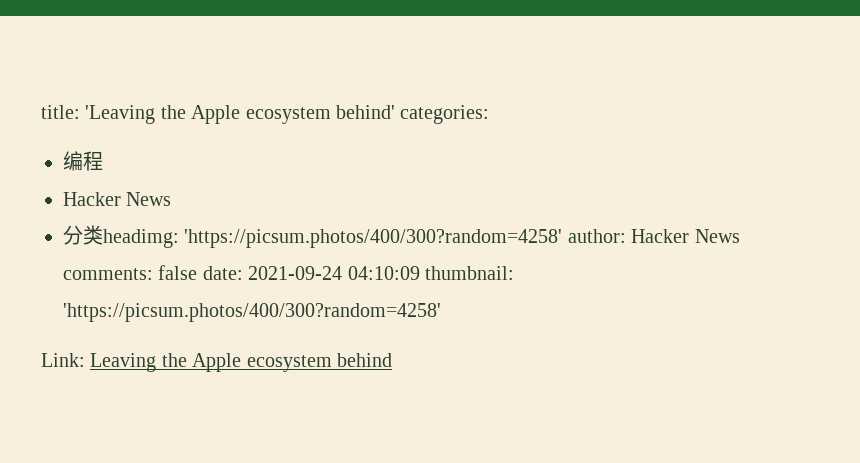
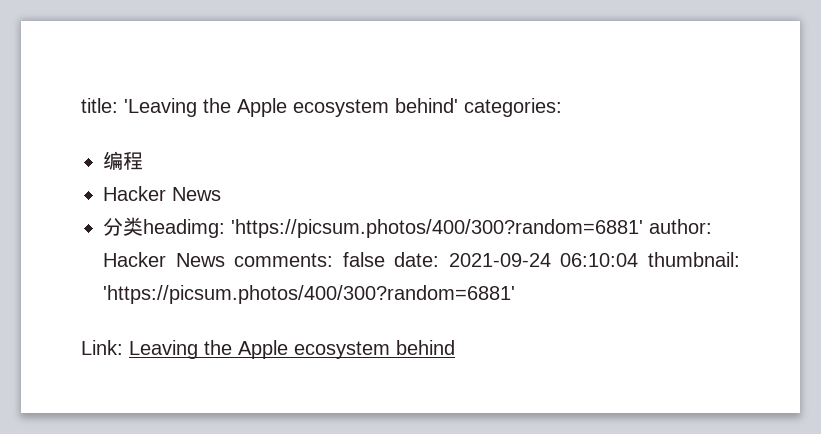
- 分类headimg: 'https://picsum.photos/400/300?random=4258' author: Hacker News comments: false date: 2021-09-24 04:10:09 thumbnail: 'https://picsum.photos/400/300?random=4258'
+ 分类headimg: 'https://picsum.photos/400/300?random=6881' author: Hacker News comments: false date: 2021-09-24 06:10:04 thumbnail: 'https://picsum.photos/400/300?random=6881'

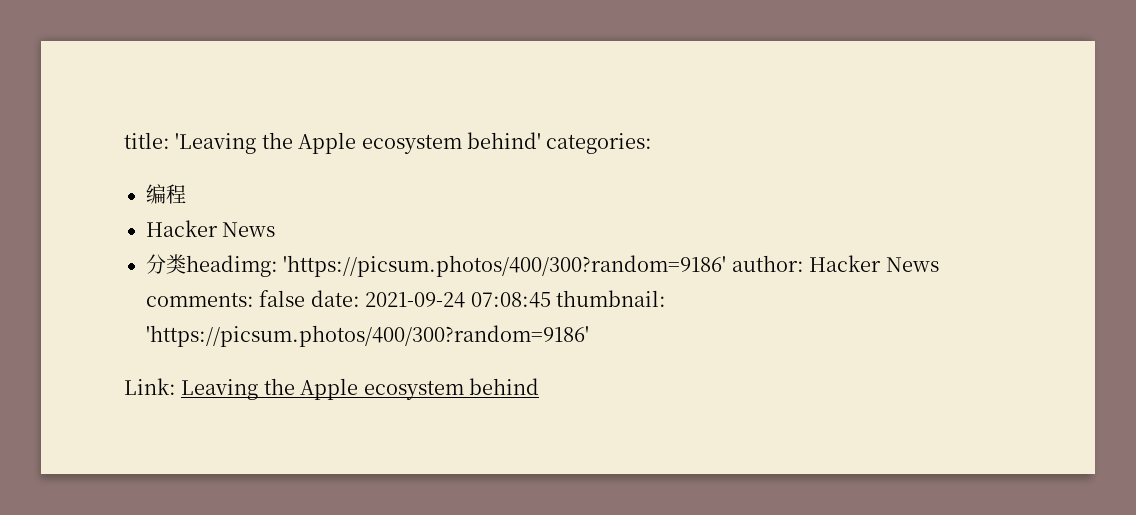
- 分类headimg: 'https://picsum.photos/400/300?random=6881' author: Hacker News comments: false date: 2021-09-24 06:10:04 thumbnail: 'https://picsum.photos/400/300?random=6881'
+ 分类headimg: 'https://picsum.photos/400/300?random=9186' author: Hacker News comments: false date: 2021-09-24 07:08:45 thumbnail: 'https://picsum.photos/400/300?random=9186'

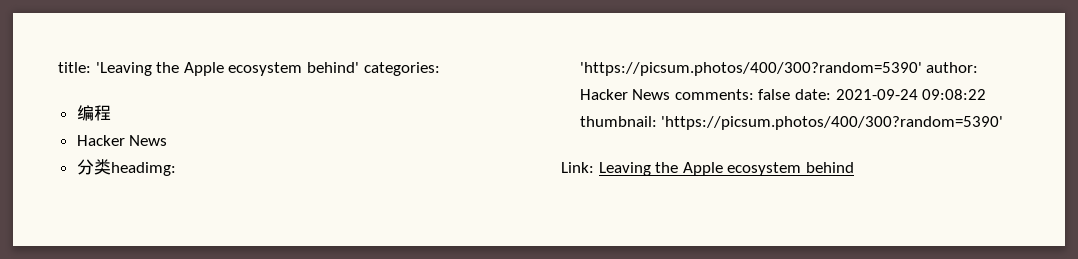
- 分类headimg: 'https://picsum.photos/400/300?random=9186' author: Hacker News comments: false date: 2021-09-24 07:08:45 thumbnail: 'https://picsum.photos/400/300?random=9186'
+ 分类headimg: 'https://picsum.photos/400/300?random=5390' author: Hacker News comments: false date: 2021-09-24 09:08:22 thumbnail: 'https://picsum.photos/400/300?random=5390'

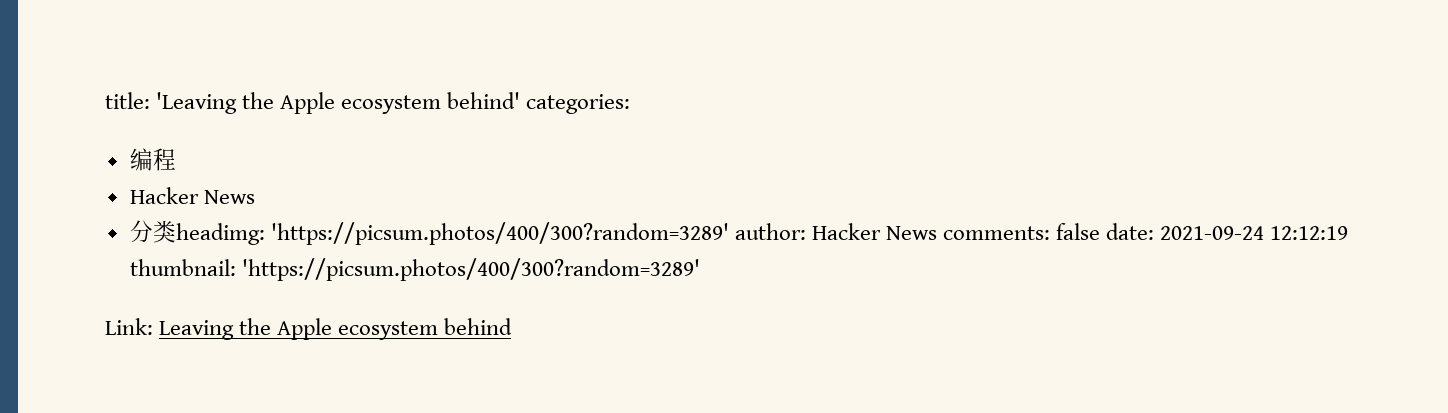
- 分类headimg: 'https://picsum.photos/400/300?random=5390' author: Hacker News comments: false date: 2021-09-24 09:08:22 thumbnail: 'https://picsum.photos/400/300?random=5390'
+ 分类headimg: 'https://picsum.photos/400/300?random=3289' author: Hacker News comments: false date: 2021-09-24 12:12:19 thumbnail: 'https://picsum.photos/400/300?random=3289'

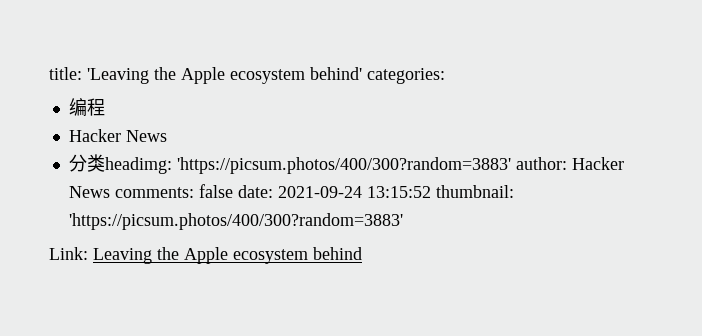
- 分类headimg: 'https://picsum.photos/400/300?random=3289' author: Hacker News comments: false date: 2021-09-24 12:12:19 thumbnail: 'https://picsum.photos/400/300?random=3289'
+ 分类headimg: 'https://picsum.photos/400/300?random=3883' author: Hacker News comments: false date: 2021-09-24 13:15:52 thumbnail: 'https://picsum.photos/400/300?random=3883'

